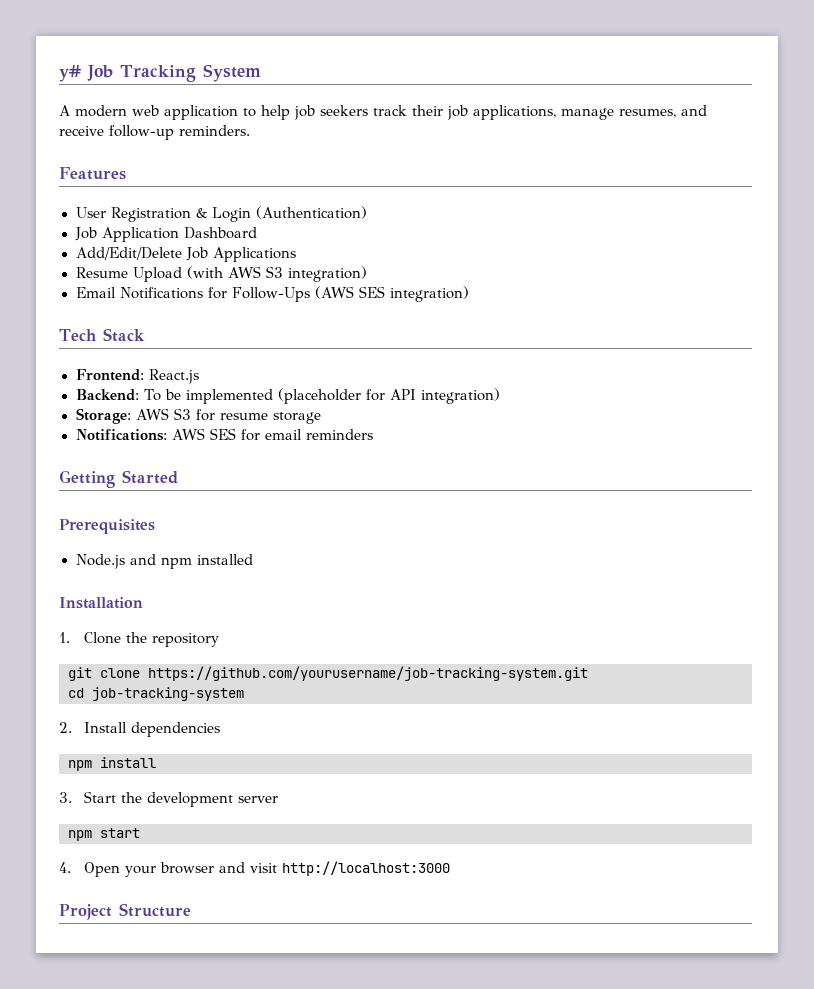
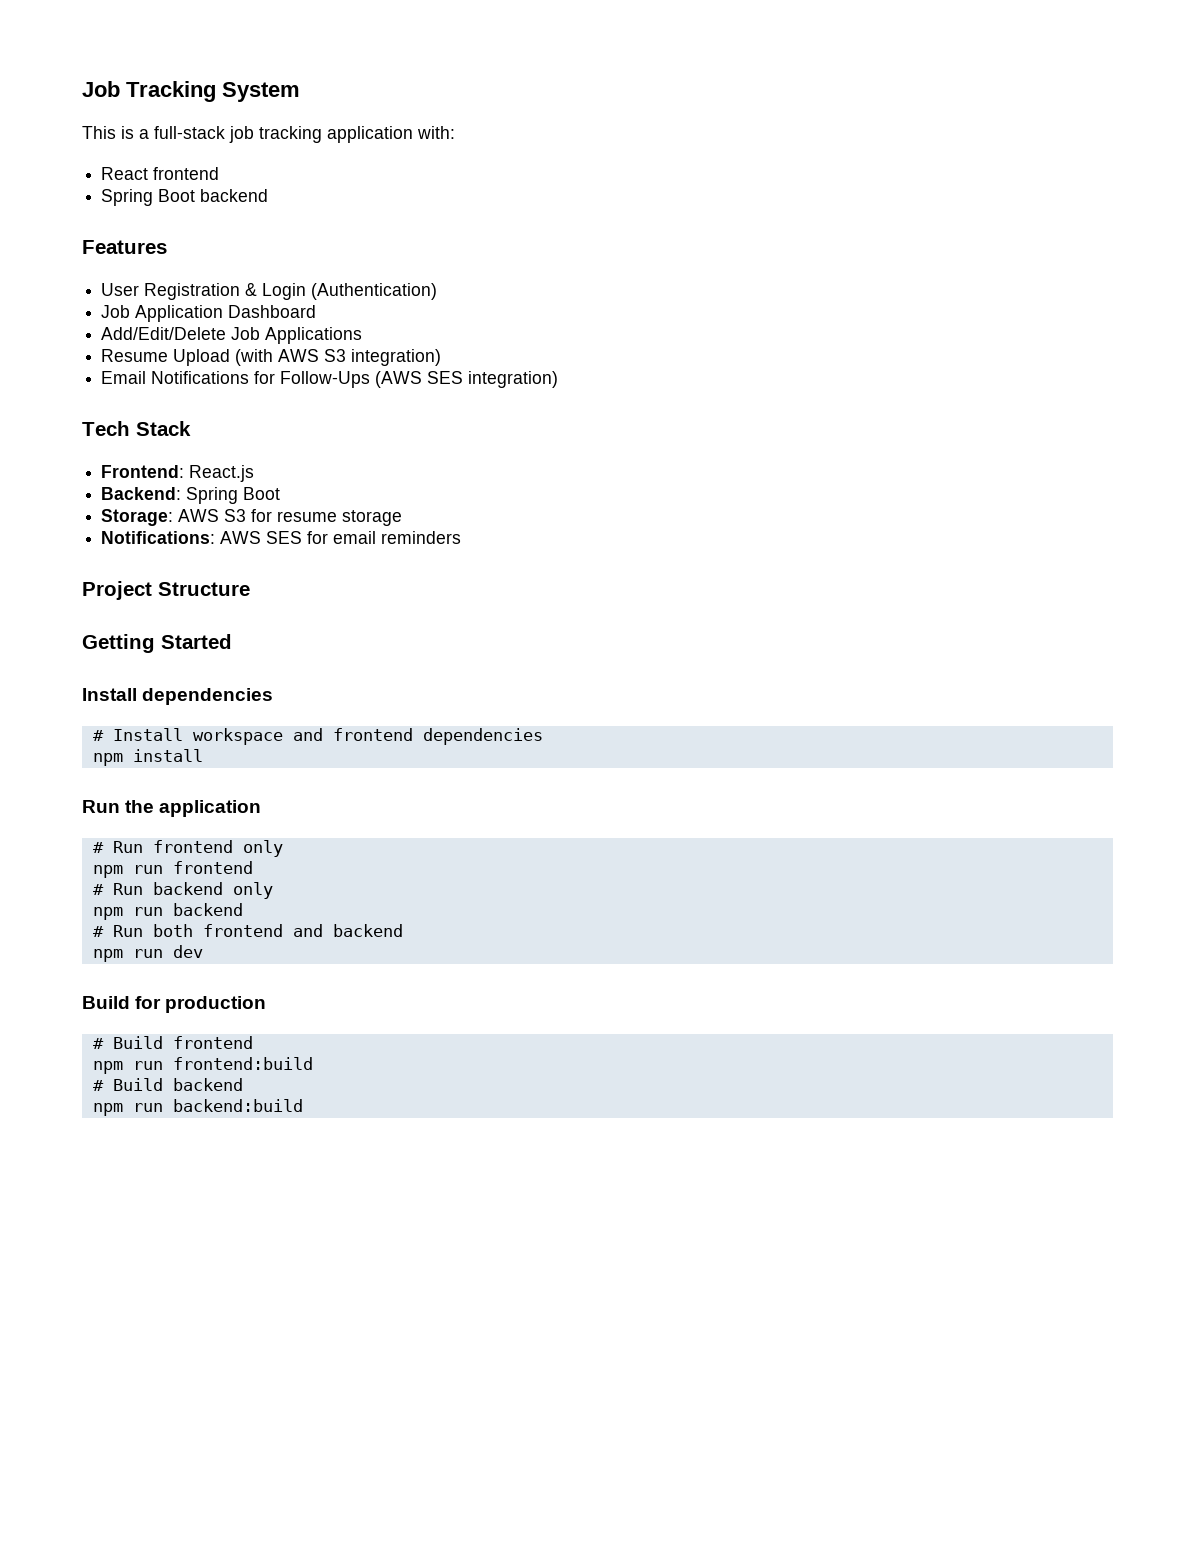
- y# Job Tracking System
+ Job Tracking System
- A modern web application to help job seekers track their job applications, manage resumes, and receive follow-up reminders.
+ This is a full-stack job tracking application with:
+ React frontend
+ Spring Boot backend
- Backend: To be implemented (placeholder for API integration)
+ Backend: Spring Boot
+ Project Structure
- Prerequisites
- Node.js and npm installed
- Installation
- 1. Clone the repository
- git clone https://github.com/yourusername/job-tracking-system.git
- cd job-tracking-system
- 2. Install dependencies
+ Install dependencies
+ # Install workspace and frontend dependencies
  npm install
- 3. Start the development server
- npm start
- 4. Open your browser and visit http://localhost:3000
- Project Structure
+ Run the application
+ # Run frontend only
+ npm run frontend
+ # Run backend only
+ npm run backend
+ # Run both frontend and backend
+ npm run dev
+ Build for production
+ # Build frontend
+ npm run frontend:build
+ # Build backend
+ npm run backend:build

